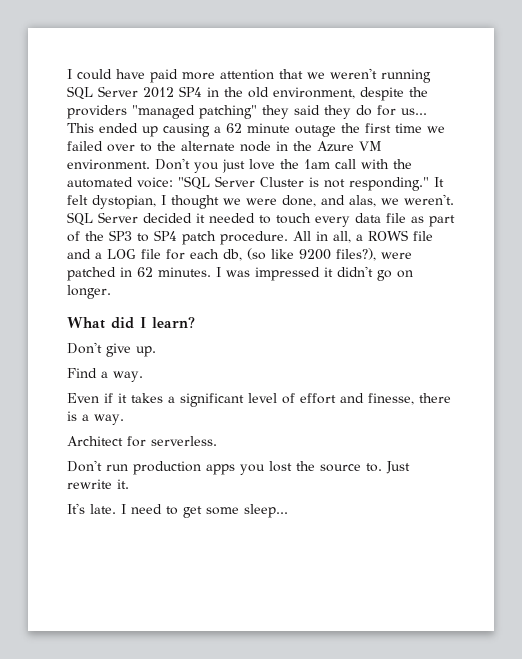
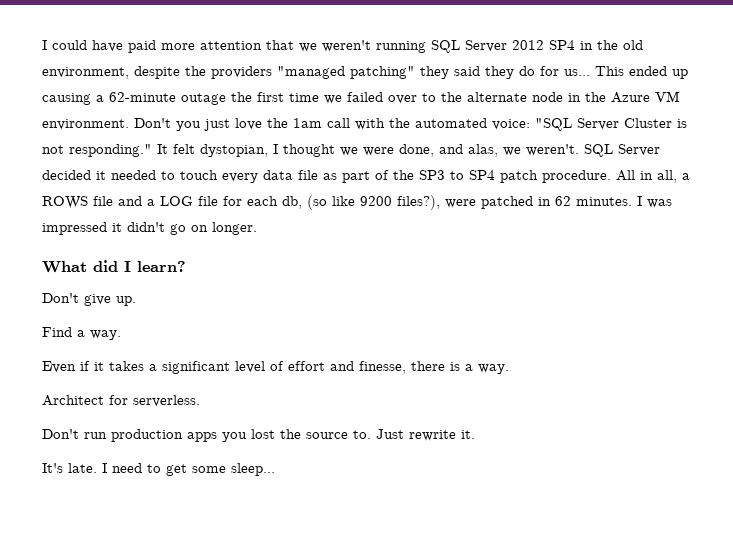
- This ended up causing a 62 minute outage the first time we failed over to the alternate node in the Azure VM environment.
+ This ended up causing a 62-minute outage the first time we failed over to the alternate node in the Azure VM environment.

